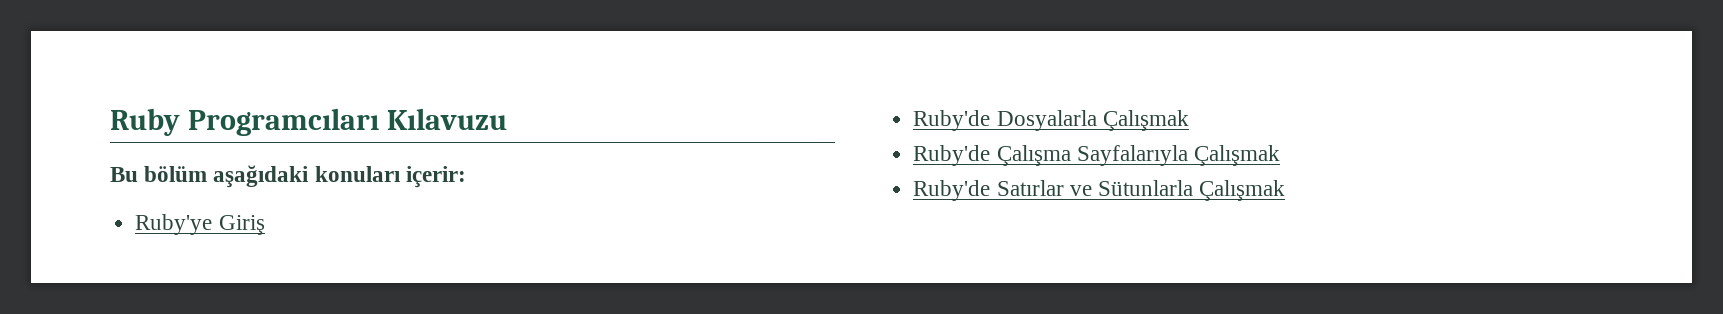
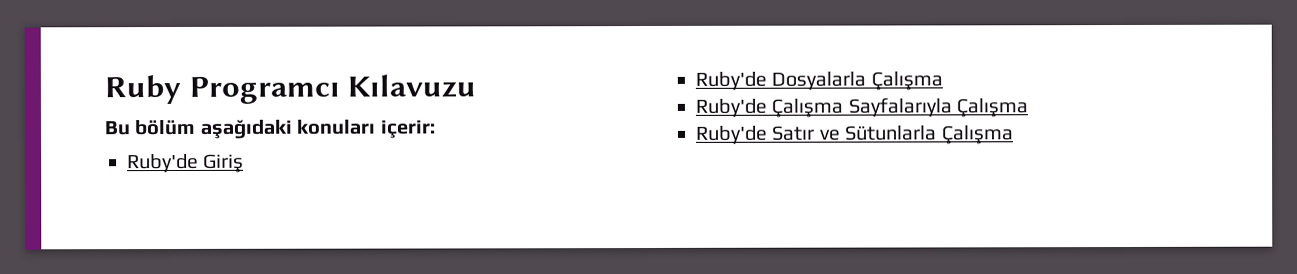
- Ruby Programcıları Kılavuzu
+ Ruby Programcı Kılavuzu
- Ruby'ye Giriş
+ Ruby'de Giriş
- Ruby'de Dosyalarla Çalışmak
+ Ruby'de Dosyalarla Çalışma
- Ruby'de Çalışma Sayfalarıyla Çalışmak
- Ruby'de Satırlar ve Sütunlarla Çalışmak
+ Ruby'de Çalışma Sayfalarıyla Çalışma
+ Ruby'de Satır ve Sütunlarla Çalışma

